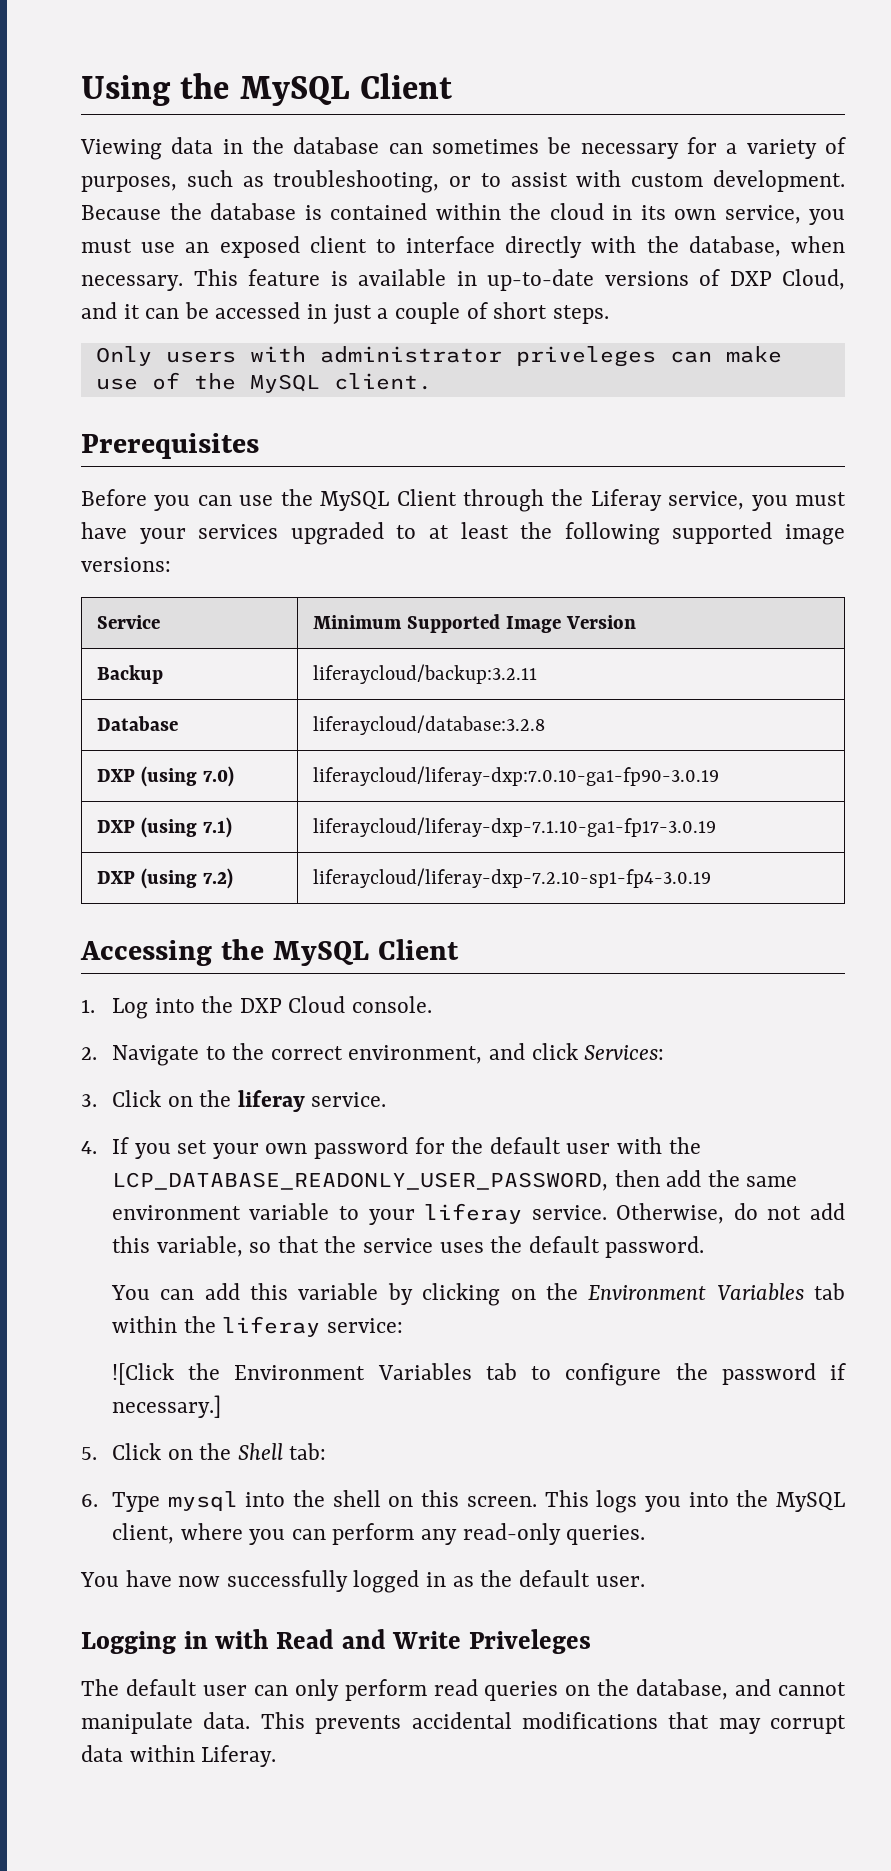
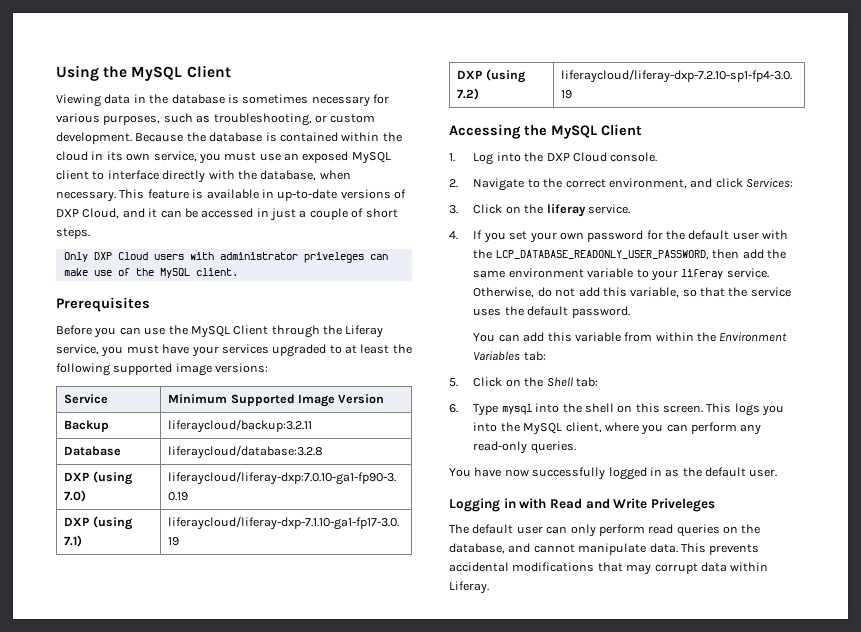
- Viewing data in the database can sometimes be necessary for a variety of purposes, such as troubleshooting, or to assist with custom development.
+ Viewing data in the database is sometimes necessary for various purposes, such as troubleshooting, or custom development.
- Because the database is contained within the cloud in its own service, you must use an exposed client to interface directly with the database, when necessary.
+ Because the database is contained within the cloud in its own service, you must use an exposed MySQL client to interface directly with the database, when necessary.
- Only users with administrator priveleges can make use of the MySQL client.
+ Only DXP Cloud users with administrator priveleges can make use of the MySQL client.
- You can add this variable by clicking on the Environment Variables tab within the liferay service:
- ![Click the Environment Variables tab to configure the password if necessary.]
+ You can add this variable from within the Environment Variables tab:

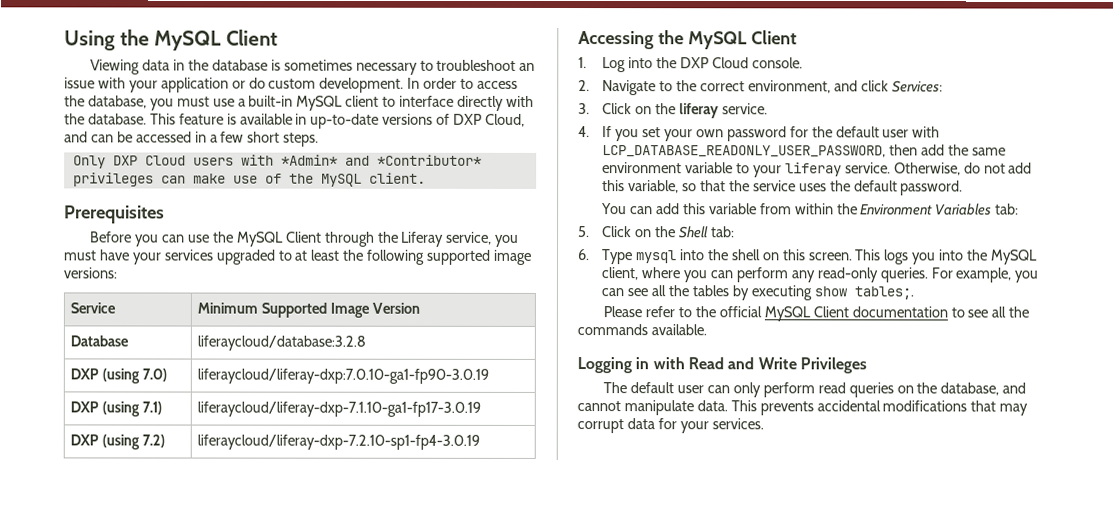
- Viewing data in the database is sometimes necessary for various purposes, such as troubleshooting, or custom development. Because the database is contained within the cloud in its own service, you must use an exposed MySQL client to interface directly with the database, when necessary.
+ Viewing data in the database is sometimes necessary to troubleshoot an issue with your application or do custom development. In order to access the database, you must use a built-in MySQL client to interface directly with the database.
- This feature is available in up-to-date versions of DXP Cloud, and it can be accessed in just a couple of short steps.
+ This feature is available in up-to-date versions of DXP Cloud, and can be accessed in a few short steps.
- Only DXP Cloud users with administrator priveleges can make use of the MySQL client.
+ Only DXP Cloud users with *Admin* and *Contributor* privileges can make use of the MySQL client.
- Backup | liferaycloud/backup:3.2.11
- 4. If you set your own password for the default user with the LCP_DATABASE_READONLY_USER_PASSWORD, then add the same environment variable to your liferay service.
+ 4. If you set your own password for the default user with LCP_DATABASE_READONLY_USER_PASSWORD, then add the same environment variable to your liferay service.
- This logs you into the MySQL client, where you can perform any read-only queries.
- You have now successfully logged in as the default user.
+ This logs you into the MySQL client, where you can perform any read-only queries. For example, you can see all the tables by executing show tables;.
+ Please refer to the official MySQL Client documentation to see all the commands available.
- Logging in with Read and Write Priveleges
+ Logging in with Read and Write Privileges
- This prevents accidental modifications that may corrupt data within Liferay.
+ This prevents accidental modifications that may corrupt data for your services.

